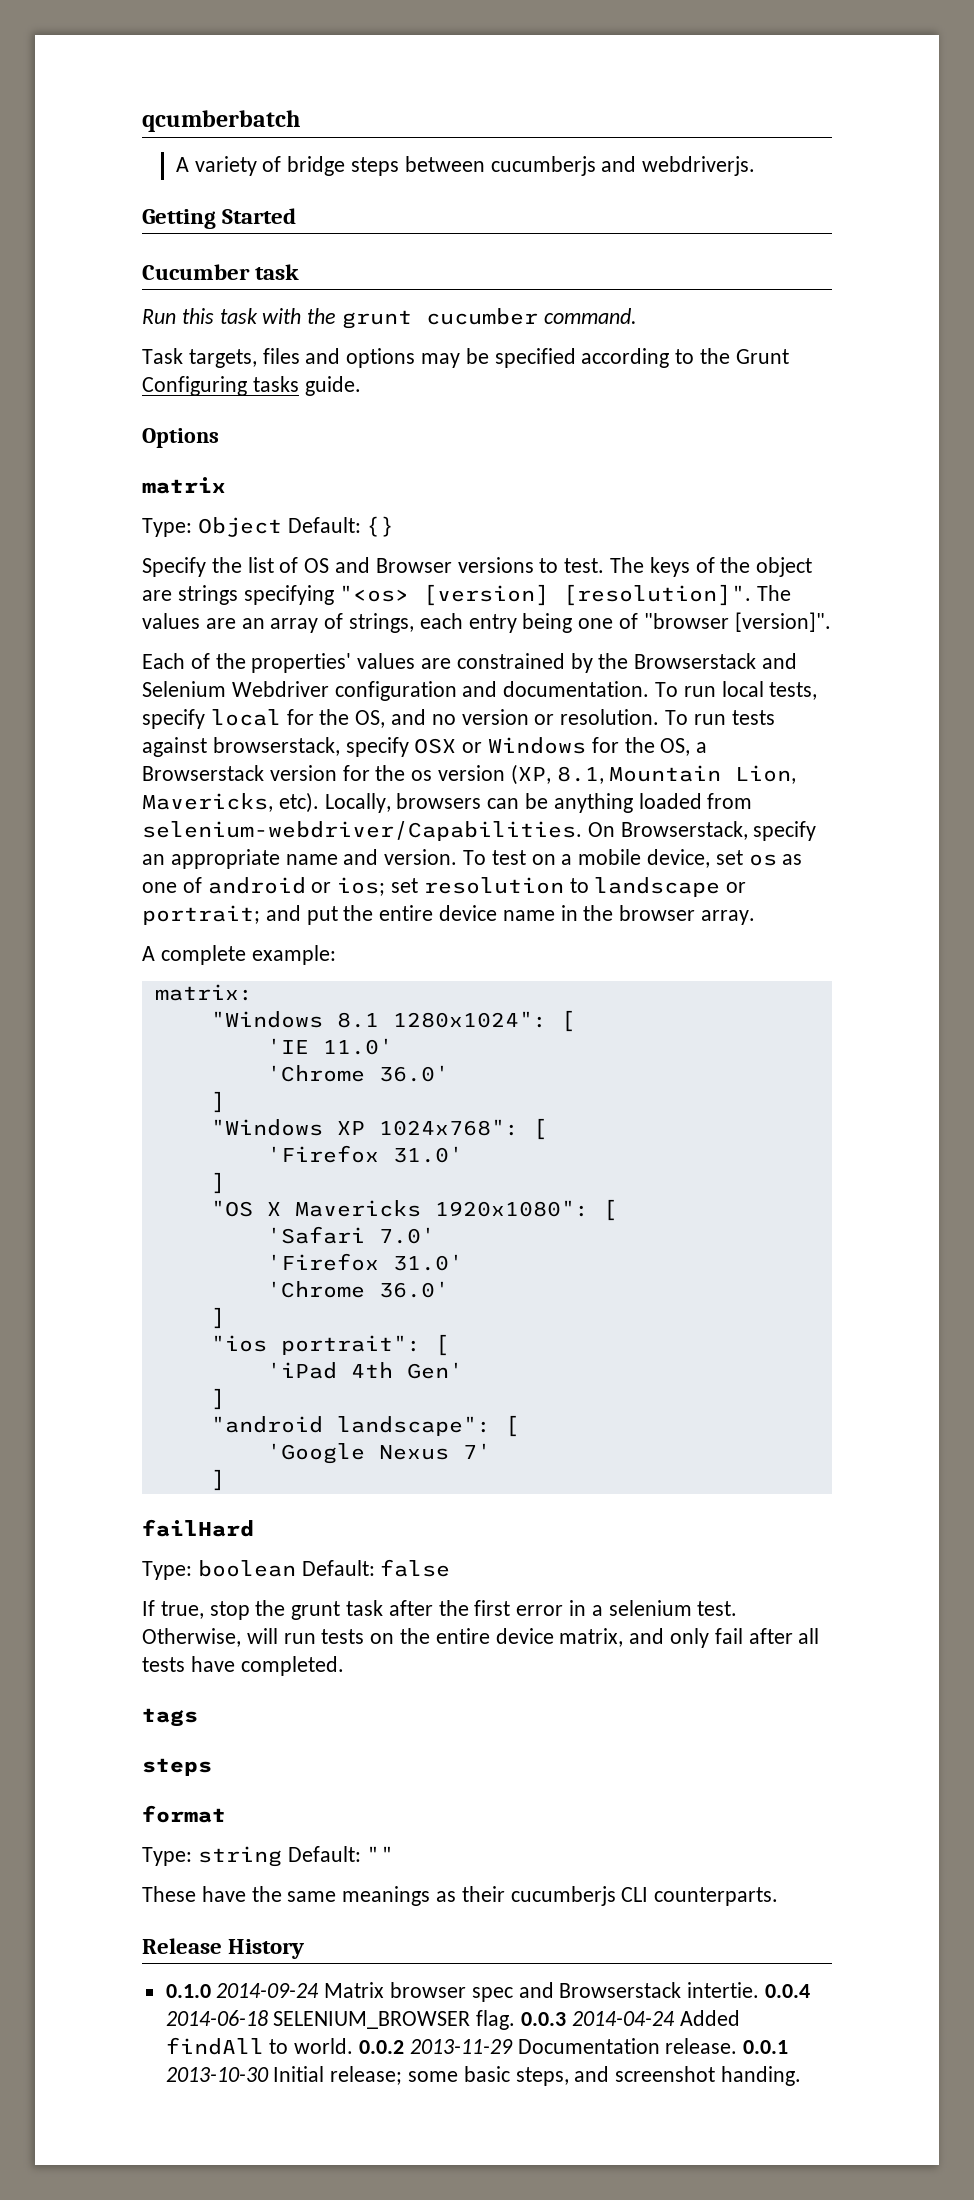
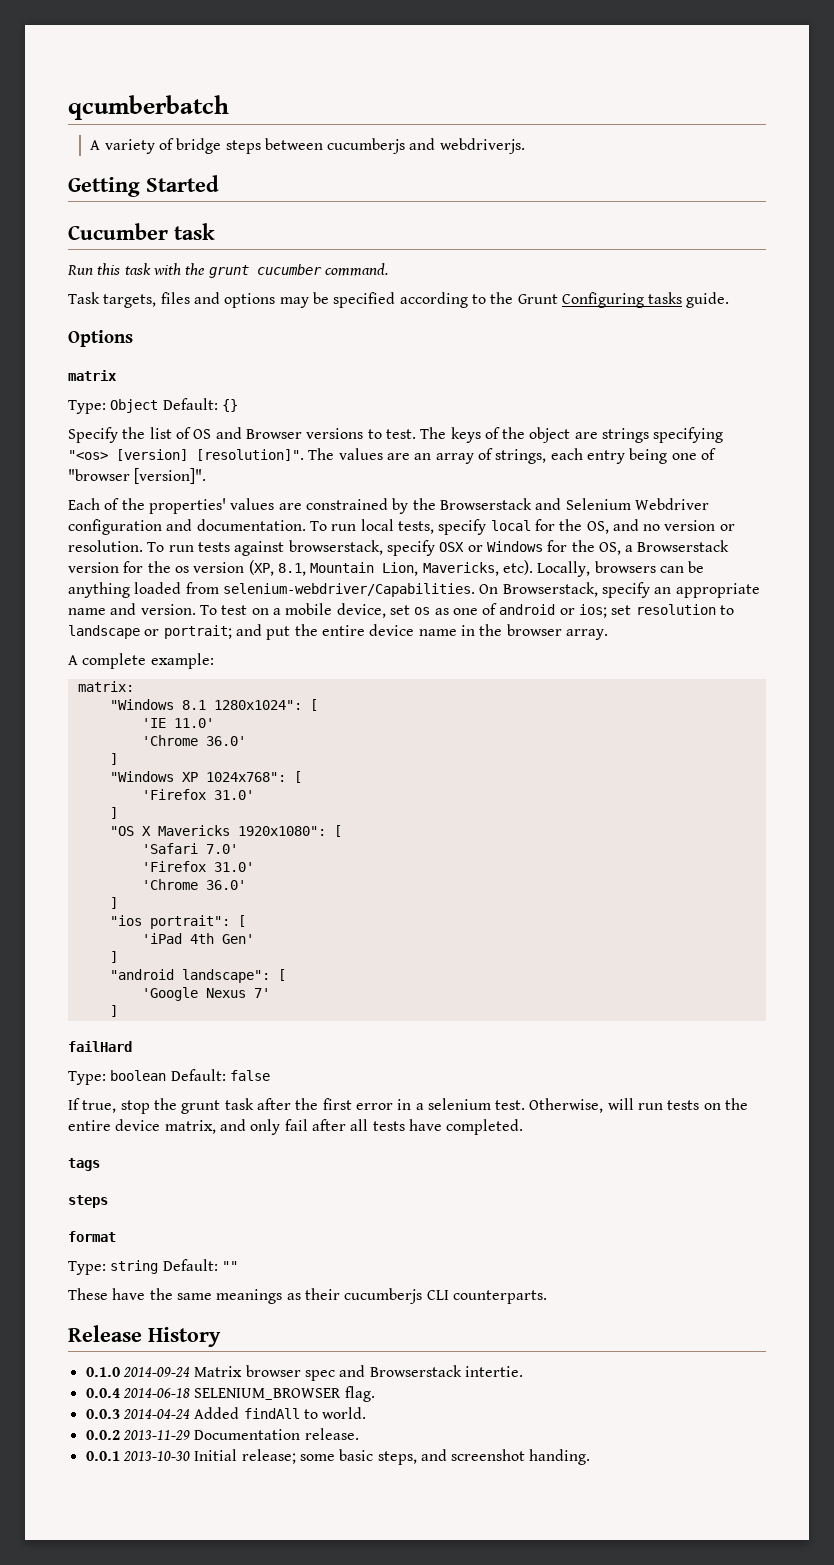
- 0.1.0 2014-09-24 Matrix browser spec and Browserstack intertie. 0.0.4 2014-06-18 SELENIUM_BROWSER flag. 0.0.3 2014-04-24 Added findAll to world. 0.0.2 2013-11-29 Documentation release. 0.0.1 2013-10-30 Initial release; some basic steps, and screenshot handing.
+ 0.1.0 2014-09-24 Matrix browser spec and Browserstack intertie.
+ 0.0.4 2014-06-18 SELENIUM_BROWSER flag.
+ 0.0.3 2014-04-24 Added findAll to world.
+ 0.0.2 2013-11-29 Documentation release.
+ 0.0.1 2013-10-30 Initial release; some basic steps, and screenshot handing.

